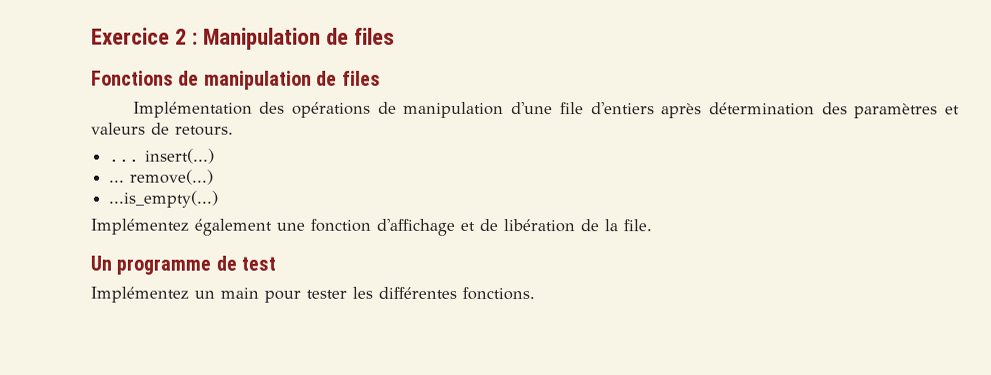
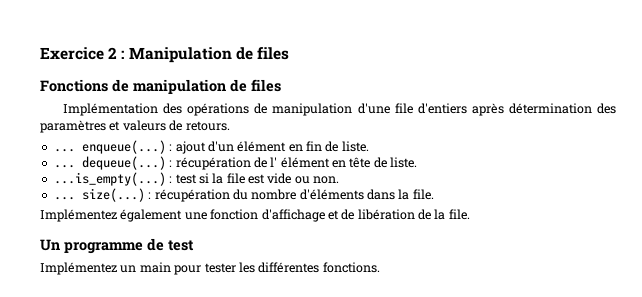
- ... insert(...)
- ... remove(...)
- ...is_empty(...)
+ ... enqueue(...) : ajout d'un élément en fin de liste.
+ ... dequeue(...) : récupération de l' élément en tête de liste.
+ ...is_empty(...) : test si la file est vide ou non.
+ ... size(...) : récupération du nombre d'éléments dans la file.

